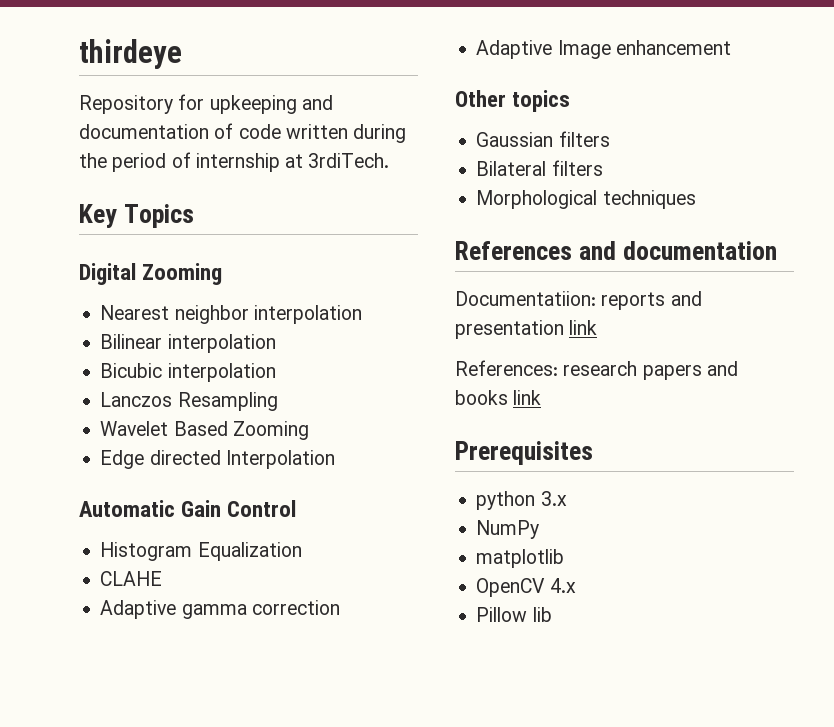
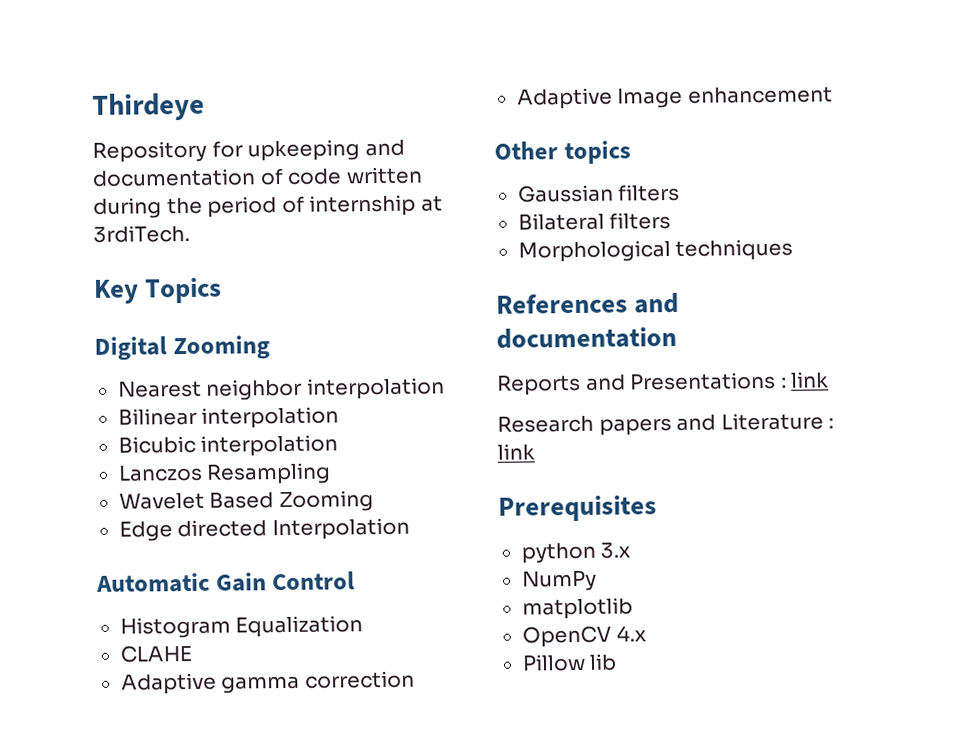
- thirdeye
+ Thirdeye
- Documentatiion: reports and presentation link
- References: research papers and books link
+ Reports and Presentations : link
+ Research papers and Literature : link

